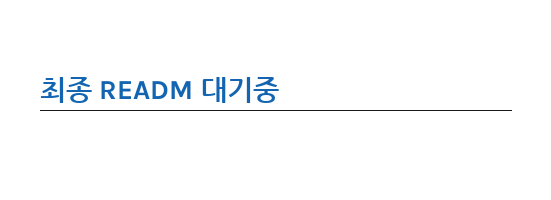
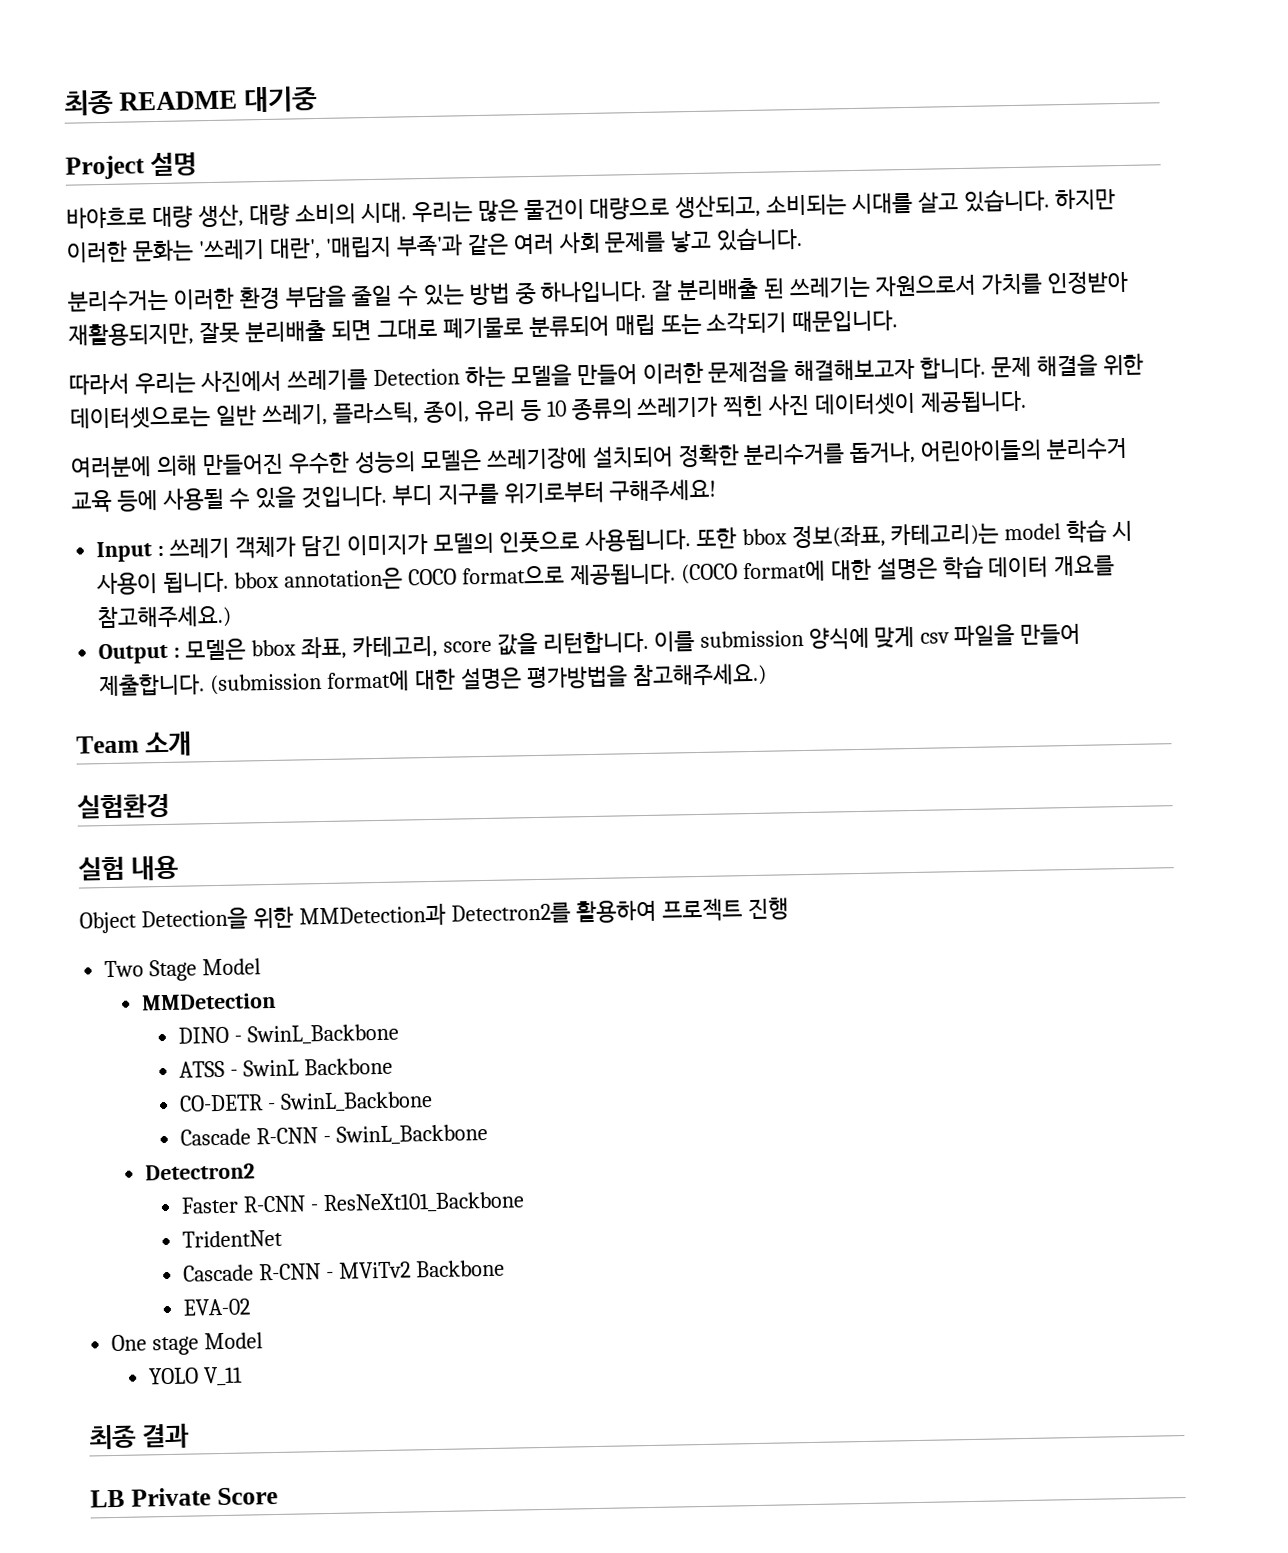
- 최종 READM 대기중
+ 최종 README 대기중
+ Project 설명
+ 바야흐로 대량 생산, 대량 소비의 시대. 우리는 많은 물건이 대량으로 생산되고, 소비되는 시대를 살고 있습니다. 하지만 이러한 문화는 '쓰레기 대란', '매립지 부족'과 같은 여러 사회 문제를 낳고 있습니다.
+ 분리수거는 이러한 환경 부담을 줄일 수 있는 방법 중 하나입니다. 잘 분리배출 된 쓰레기는 자원으로서 가치를 인정받아 재활용되지만, 잘못 분리배출 되면 그대로 폐기물로 분류되어 매립 또는 소각되기 때문입니다.
+ 따라서 우리는 사진에서 쓰레기를 Detection 하는 모델을 만들어 이러한 문제점을 해결해보고자 합니다. 문제 해결을 위한 데이터셋으로는 일반 쓰레기, 플라스틱, 종이, 유리 등 10 종류의 쓰레기가 찍힌 사진 데이터셋이 제공됩니다.
+ 여러분에 의해 만들어진 우수한 성능의 모델은 쓰레기장에 설치되어 정확한 분리수거를 돕거나, 어린아이들의 분리수거 교육 등에 사용될 수 있을 것입니다. 부디 지구를 위기로부터 구해주세요!
+ Input : 쓰레기 객체가 담긴 이미지가 모델의 인풋으로 사용됩니다. 또한 bbox 정보(좌표, 카테고리)는 model 학습 시 사용이 됩니다. bbox annotation은 COCO format으로 제공됩니다. (COCO format에 대한 설명은 학습 데이터 개요를 참고해주세요.)
+ Output : 모델은 bbox 좌표, 카테고리, score 값을 리턴합니다. 이를 submission 양식에 맞게 csv 파일을 만들어 제출합니다. (submission format에 대한 설명은 평가방법을 참고해주세요.)
+ Team 소개
+ 실험환경
+ 실험 내용
+ Object Detection을 위한 MMDetection과 Detectron2를 활용하여 프로젝트 진행
+ Two Stage Model
+ MMDetection
+ DINO - SwinL_Backbone
+ ATSS - SwinL Backbone
+ CO-DETR - SwinL_Backbone
+ Cascade R-CNN - SwinL_Backbone
+ Detectron2
+ Faster R-CNN - ResNeXt101_Backbone
+ TridentNet
+ Cascade R-CNN - MViTv2 Backbone
+ EVA-02
+ One stage Model
+ YOLO V_11
+ 최종 결과
+ LB Private Score

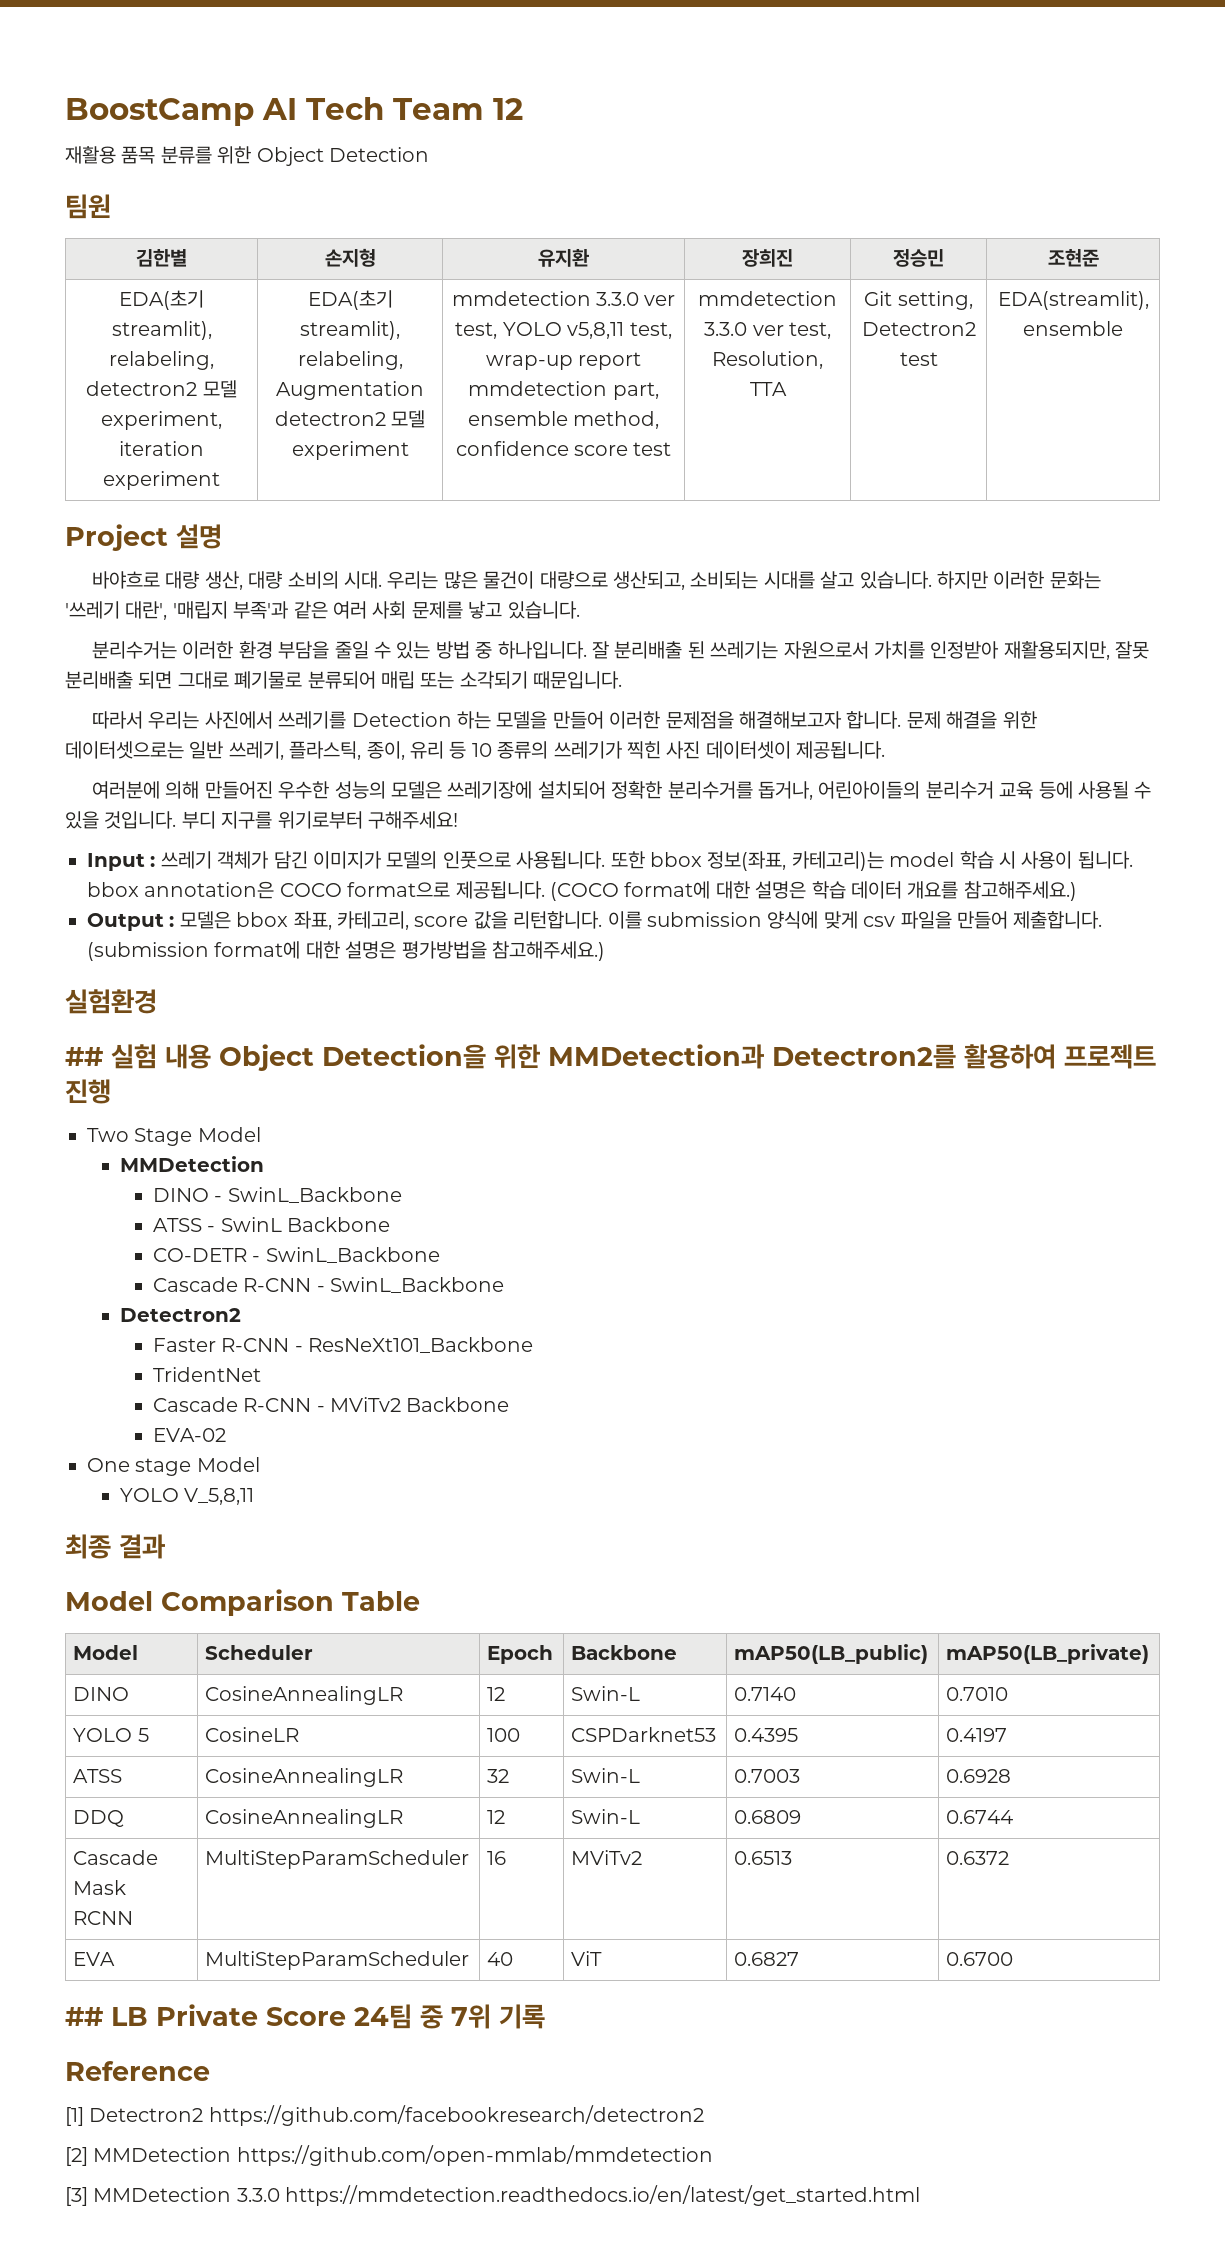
- 최종 README 대기중
+ BoostCamp AI Tech Team 12
+ 재활용 품목 분류를 위한 Object Detection
+ 팀원
+ 김한별 | 손지형 | 유지환 | 장희진 | 정승민 | 조현준
+ EDA(초기 streamlit), relabeling, detectron2 모델 experiment, iteration experiment | EDA(초기 streamlit), relabeling, Augmentation detectron2 모델 experiment | mmdetection 3.3.0 ver test, YOLO v5,8,11 test, wrap-up report mmdetection part, ensemble method, confidence score test | mmdetection 3.3.0 ver test, Resolution, TTA | Git setting, Detectron2 test | EDA(streamlit), ensemble
- Team 소개
- 실험 내용
- Object Detection을 위한 MMDetection과 Detectron2를 활용하여 프로젝트 진행
+ ## 실험 내용 Object Detection을 위한 MMDetection과 Detectron2를 활용하여 프로젝트 진행
- YOLO V_11
+ YOLO V_5,8,11
- LB Private Score
+ Model Comparison Table
+ Model | Scheduler | Epoch | Backbone | mAP50(LB_public) | mAP50(LB_private)
+ DINO | CosineAnnealingLR | 12 | Swin-L | 0.7140 | 0.7010
+ YOLO 5 | CosineLR | 100 | CSPDarknet53 | 0.4395 | 0.4197
+ ATSS | CosineAnnealingLR | 32 | Swin-L | 0.7003 | 0.6928
+ DDQ | CosineAnnealingLR | 12 | Swin-L | 0.6809 | 0.6744
+ Cascade Mask RCNN | MultiStepParamScheduler | 16 | MViTv2 | 0.6513 | 0.6372
+ EVA | MultiStepParamScheduler | 40 | ViT | 0.6827 | 0.6700
+ ## LB Private Score 24팀 중 7위 기록
+ Reference
+ [1] Detectron2 https://github.com/facebookresearch/detectron2
+ [2] MMDetection https://github.com/open-mmlab/mmdetection
+ [3] MMDetection 3.3.0 https://mmdetection.readthedocs.io/en/latest/get_started.html

